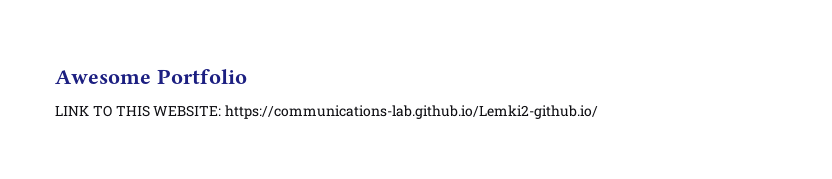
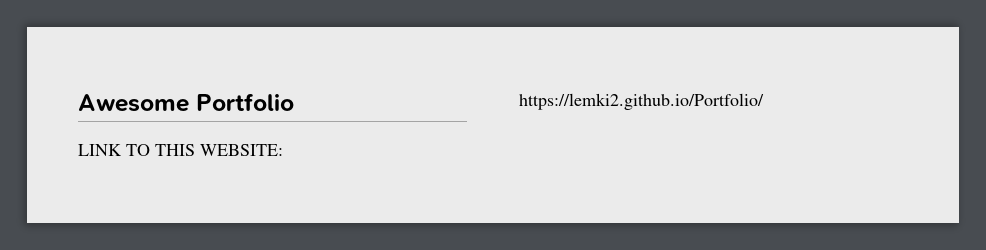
- LINK TO THIS WEBSITE: https://communications-lab.github.io/Lemki2-github.io/
+ LINK TO THIS WEBSITE: https://lemki2.github.io/Portfolio/

